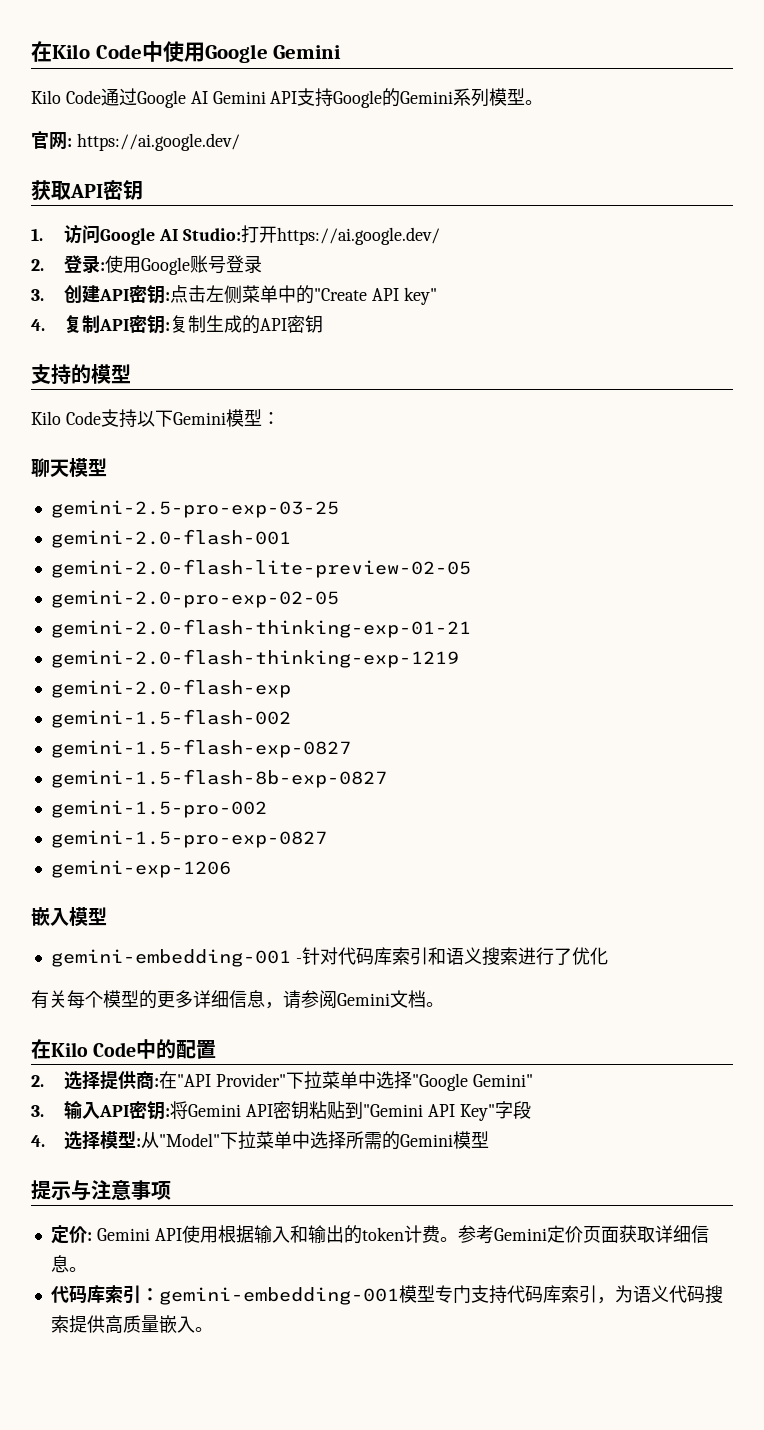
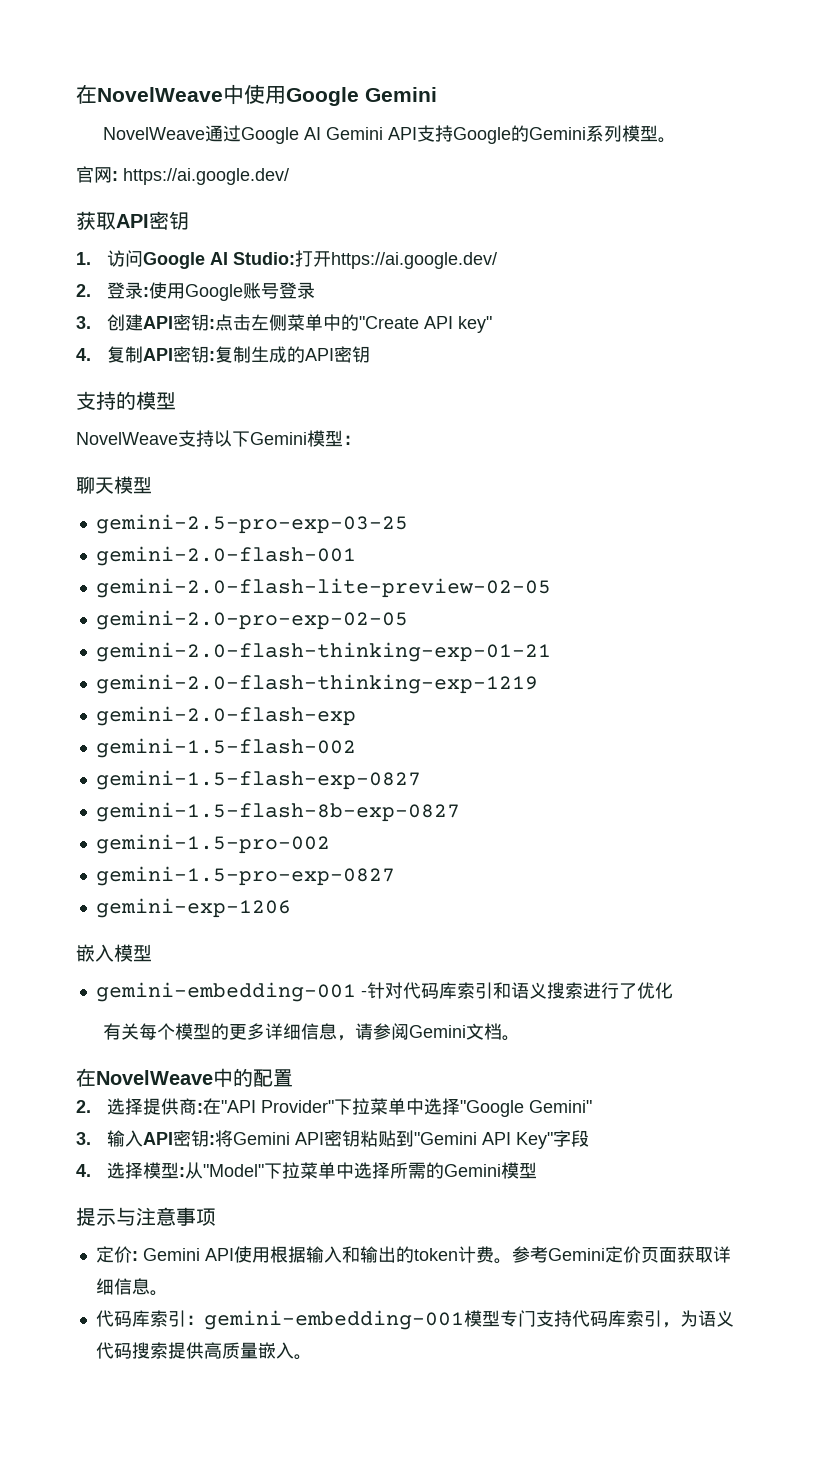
- 在Kilo Code中使用Google Gemini
+ 在NovelWeave中使用Google Gemini
- Kilo Code通过Google AI Gemini API支持Google的Gemini系列模型。
+ NovelWeave通过Google AI Gemini API支持Google的Gemini系列模型。
- Kilo Code支持以下Gemini模型：
+ NovelWeave支持以下Gemini模型：
- 在Kilo Code中的配置
+ 在NovelWeave中的配置

